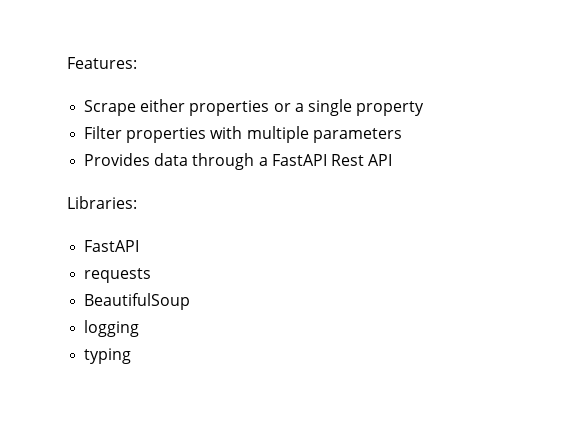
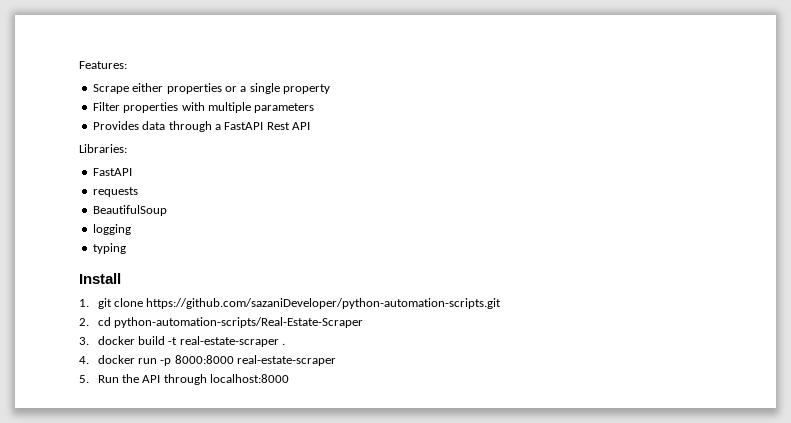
+ Install
+ 1. git clone https://github.com/sazaniDeveloper/python-automation-scripts.git
+ 2. cd python-automation-scripts/Real-Estate-Scraper
+ 3. docker build -t real-estate-scraper .
+ 4. docker run -p 8000:8000 real-estate-scraper
+ 5. Run the API through localhost:8000

